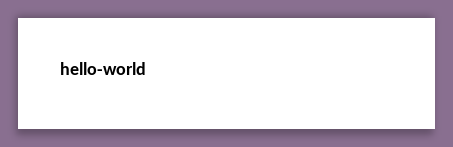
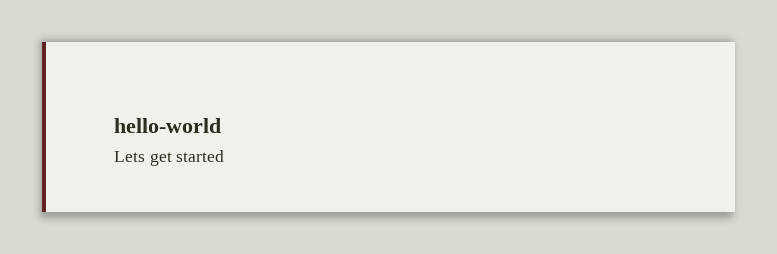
+ Lets get started

